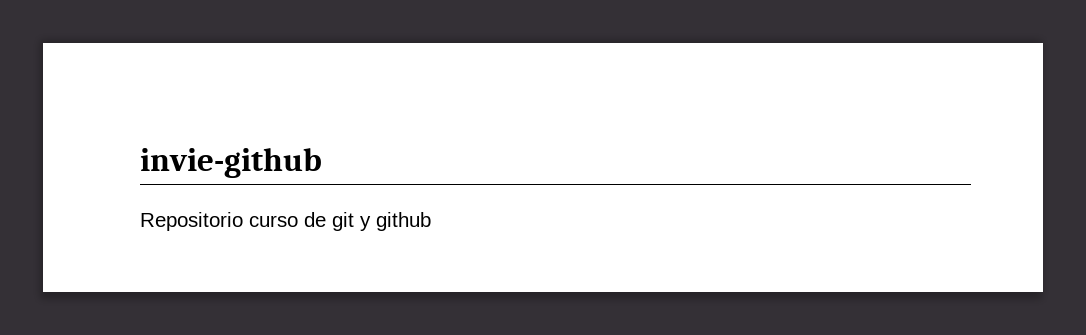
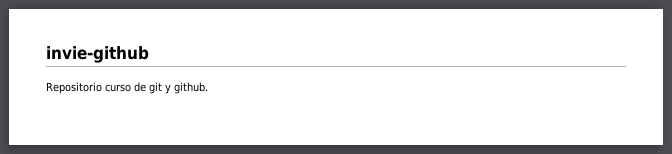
- Repositorio curso de git y github
+ Repositorio curso de git y github.

